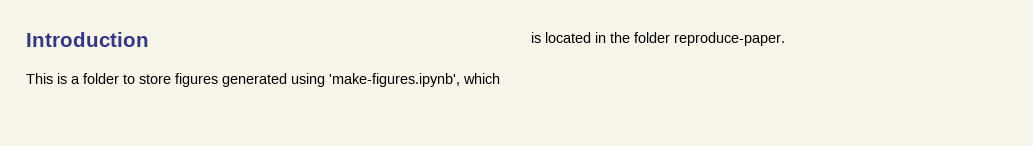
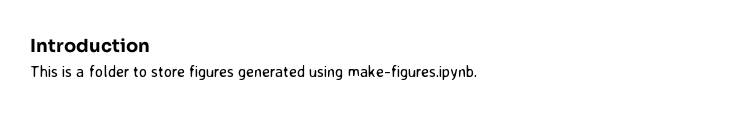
- This is a folder to store figures generated using 'make-figures.ipynb', which is located in the folder reproduce-paper.
+ This is a folder to store figures generated using make-figures.ipynb.

